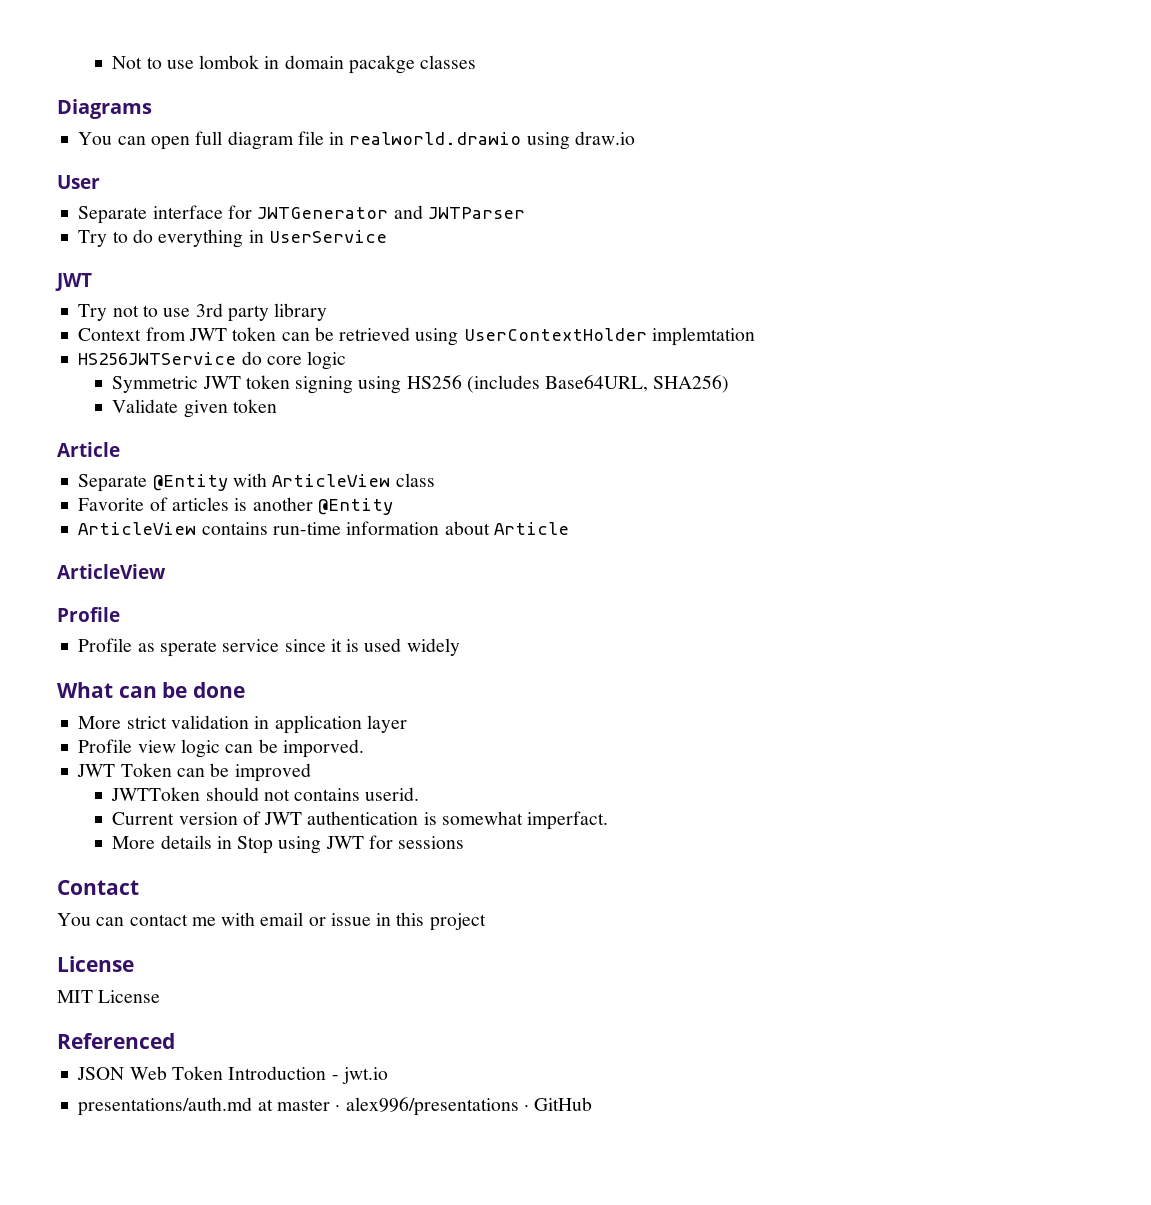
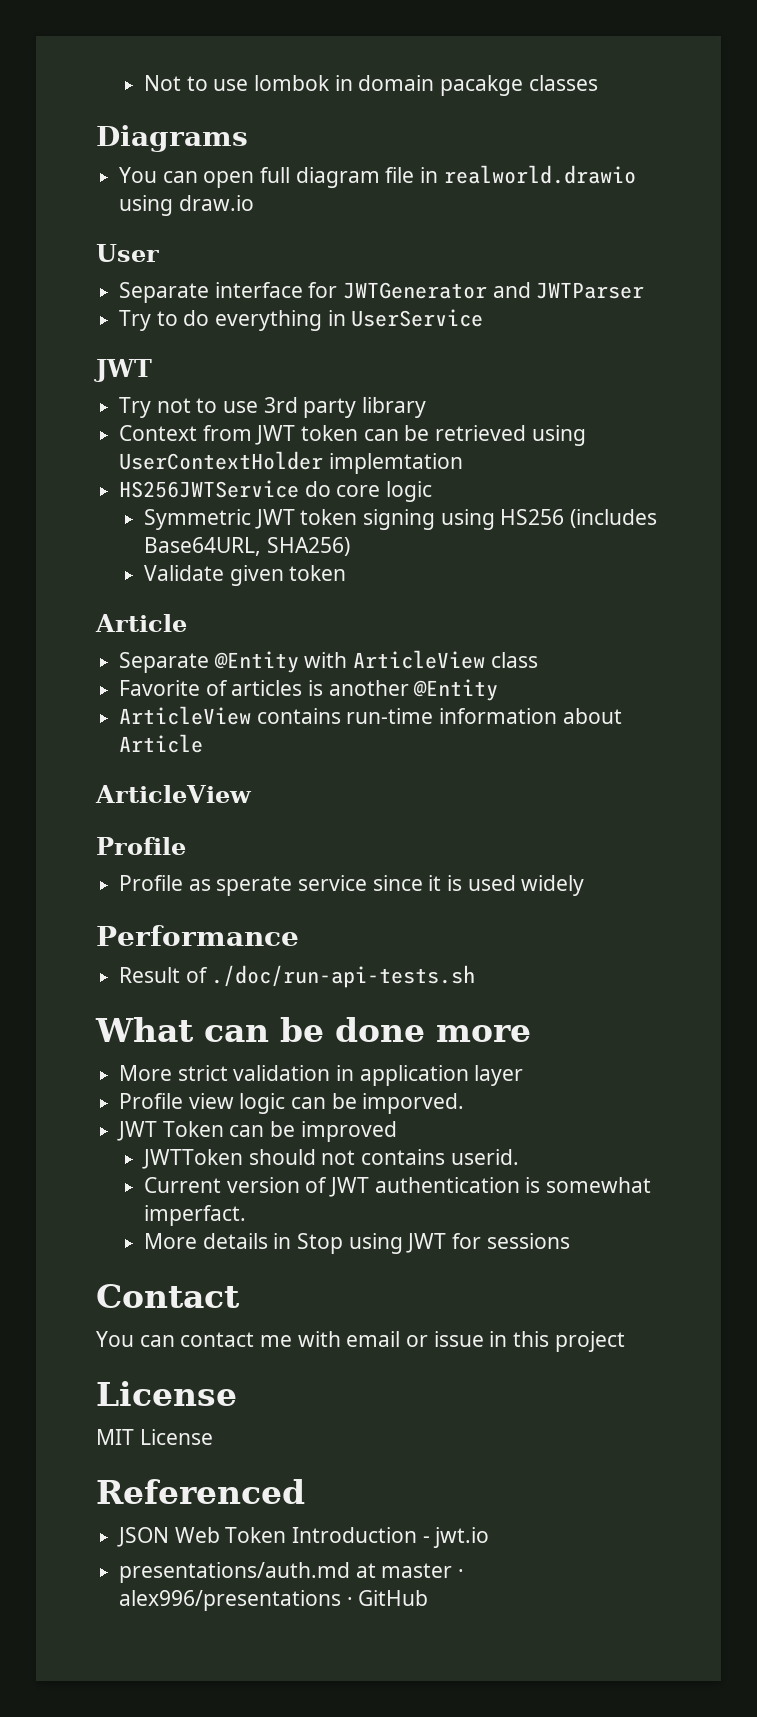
+ Performance
+ Result of ./doc/run-api-tests.sh
- What can be done
+ What can be done more

